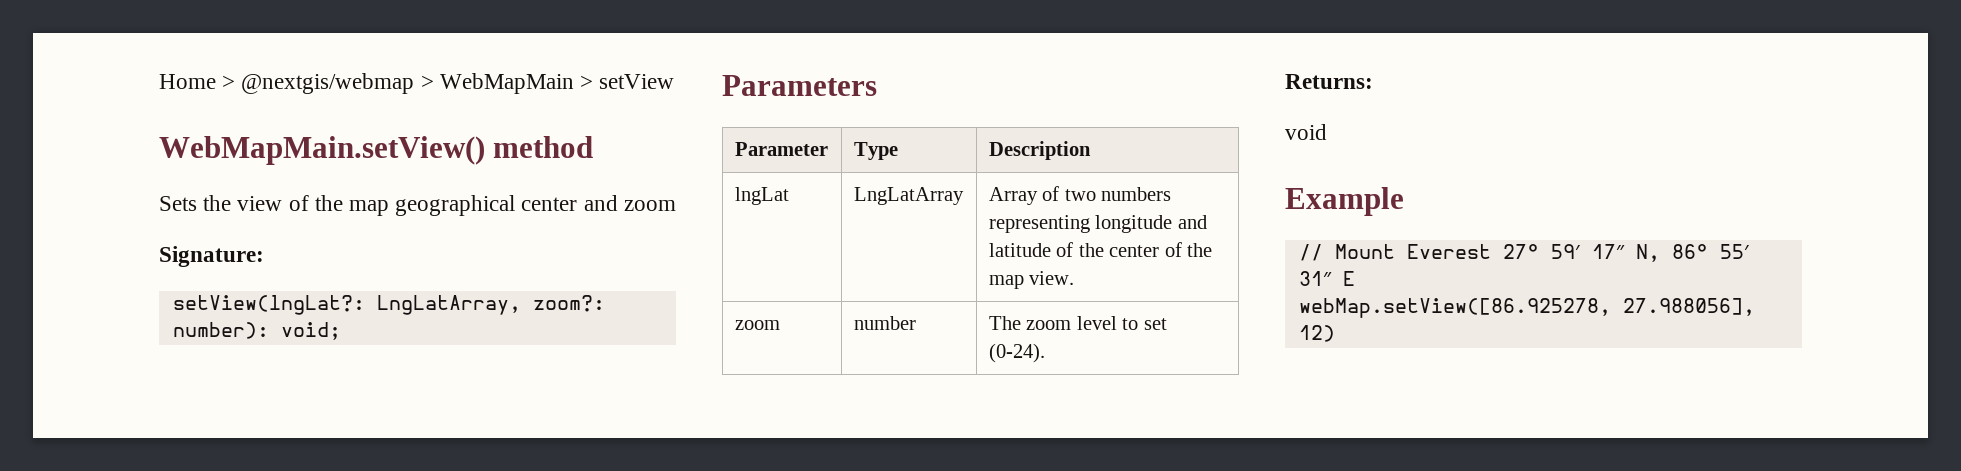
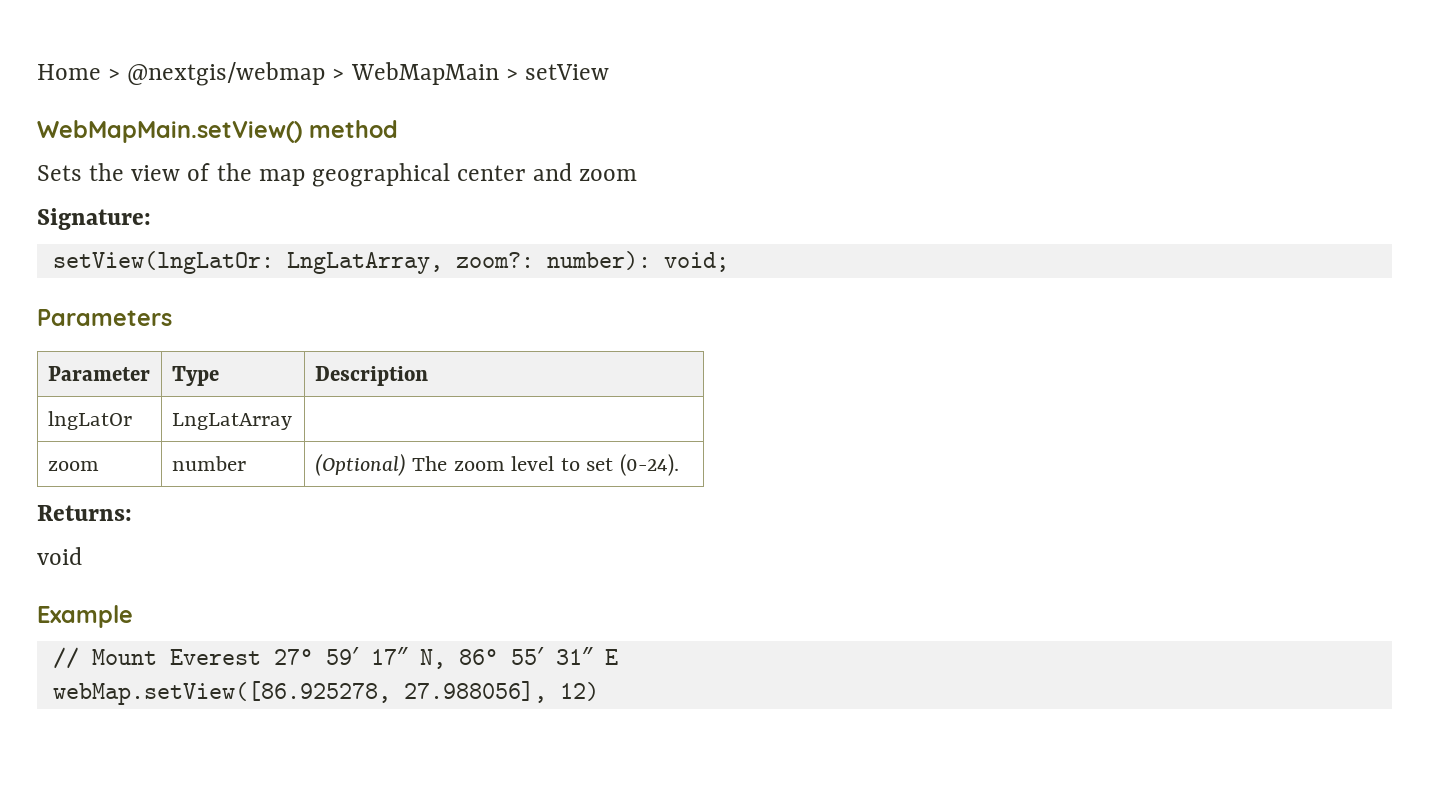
- setView(lngLat?: LngLatArray, zoom?: number): void;
+ setView(lngLatOr: LngLatArray, zoom?: number): void;
- lngLat | LngLatArray | Array of two numbers representing longitude and latitude of the center of the map view.
+ lngLatOr | LngLatArray |
- zoom | number | The zoom level to set (0-24).
+ zoom | number | (Optional) The zoom level to set (0-24).

